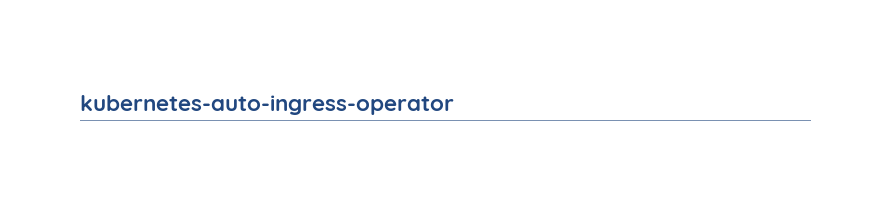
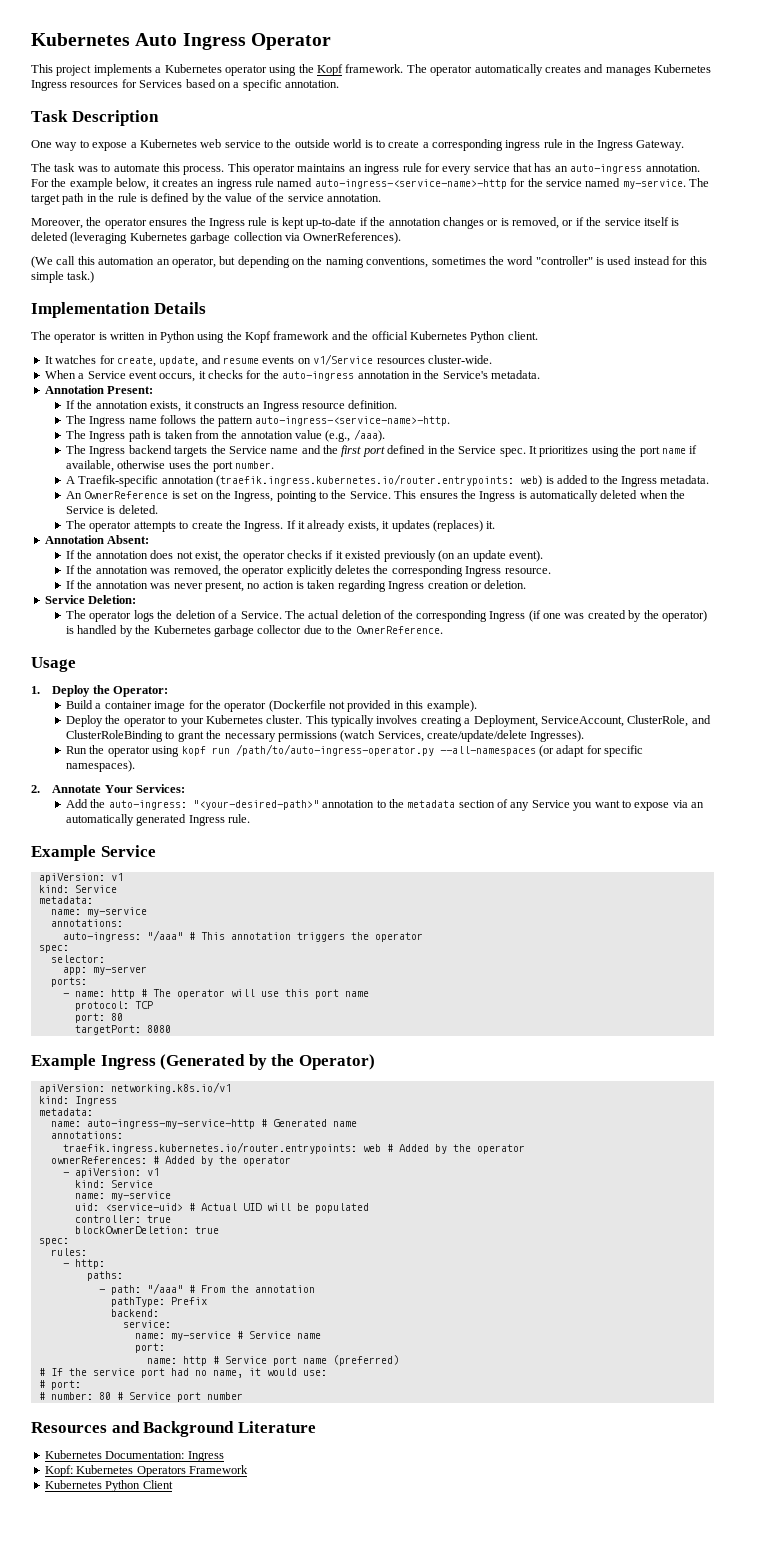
- kubernetes-auto-ingress-operator
+ Kubernetes Auto Ingress Operator
+ This project implements a Kubernetes operator using the Kopf framework. The operator automatically creates and manages Kubernetes Ingress resources for Services based on a specific annotation.
+ Task Description
+ One way to expose a Kubernetes web service to the outside world is to create a corresponding ingress rule in the Ingress Gateway.
+ The task was to automate this process. This operator maintains an ingress rule for every service that has an auto-ingress annotation. For the example below, it creates an ingress rule named auto-ingress-<service-name>-http for the service named my-service. The target path in the rule is defined by the value of the service annotation.
+ Moreover, the operator ensures the Ingress rule is kept up-to-date if the annotation changes or is removed, or if the service itself is deleted (leveraging Kubernetes garbage collection via OwnerReferences).
+ (We call this automation an operator, but depending on the naming conventions, sometimes the word "controller" is used instead for this simple task.)
+ Implementation Details
+ The operator is written in Python using the Kopf framework and the official Kubernetes Python client.
+ It watches for create, update, and resume events on v1/Service resources cluster-wide.
+ When a Service event occurs, it checks for the auto-ingress annotation in the Service's metadata.
+ Annotation Present:
+ If the annotation exists, it constructs an Ingress resource definition.
+ The Ingress name follows the pattern auto-ingress-<service-name>-http.
+ The Ingress path is taken from the annotation value (e.g., /aaa).
+ The Ingress backend targets the Service name and the first port defined in the Service spec. It prioritizes using the port name if available, otherwise uses the port number.
+ A Traefik-specific annotation (traefik.ingress.kubernetes.io/router.entrypoints: web) is added to the Ingress metadata.
+ An OwnerReference is set on the Ingress, pointing to the Service. This ensures the Ingress is automatically deleted when the Service is deleted.
+ The operator attempts to create the Ingress. If it already exists, it updates (replaces) it.
+ Annotation Absent:
+ If the annotation does not exist, the operator checks if it existed previously (on an update event).
+ If the annotation was removed, the operator explicitly deletes the corresponding Ingress resource.
+ If the annotation was never present, no action is taken regarding Ingress creation or deletion.
+ Service Deletion:
+ The operator logs the deletion of a Service. The actual deletion of the corresponding Ingress (if one was created by the operator) is handled by the Kubernetes garbage collector due to the OwnerReference.
+ Usage
+ 1. Deploy the Operator:
+ Build a container image for the operator (Dockerfile not provided in this example).
+ Deploy the operator to your Kubernetes cluster. This typically involves creating a Deployment, ServiceAccount, ClusterRole, and ClusterRoleBinding to grant the necessary permissions (watch Services, create/update/delete Ingresses).
+ Run the operator using kopf run /path/to/auto-ingress-operator.py --all-namespaces (or adapt for specific namespaces).
+ 2. Annotate Your Services:
+ Add the auto-ingress: "<your-desired-path>" annotation to the metadata section of any Service you want to expose via an automatically generated Ingress rule.
+ Example Service
+ apiVersion: v1
+ kind: Service
+ metadata:
+ name: my-service
+ annotations:
+ auto-ingress: "/aaa" # This annotation triggers the operator
+ spec:
+ selector:
+ app: my-server
+ ports:
+ - name: http # The operator will use this port name
+ protocol: TCP
+ port: 80
+ targetPort: 8080
+ Example Ingress (Generated by the Operator)
+ apiVersion: networking.k8s.io/v1
+ kind: Ingress
+ metadata:
+ name: auto-ingress-my-service-http # Generated name
+ annotations:
+ traefik.ingress.kubernetes.io/router.entrypoints: web # Added by the operator
+ ownerReferences: # Added by the operator
+ - apiVersion: v1
+ kind: Service
+ name: my-service
+ uid: <service-uid> # Actual UID will be populated
+ controller: true
+ blockOwnerDeletion: true
+ spec:
+ rules:
+ - http:
+ paths:
+ - path: "/aaa" # From the annotation
+ pathType: Prefix
+ backend:
+ service:
+ name: my-service # Service name
+ port:
+ name: http # Service port name (preferred)
+ # If the service port had no name, it would use:
+ # port:
+ # number: 80 # Service port number
+ Resources and Background Literature
+ Kubernetes Documentation: Ingress
+ Kopf: Kubernetes Operators Framework
+ Kubernetes Python Client

